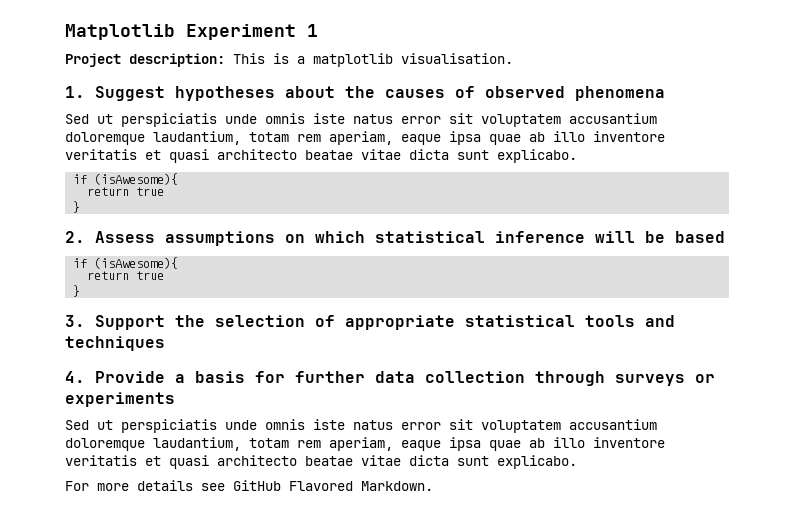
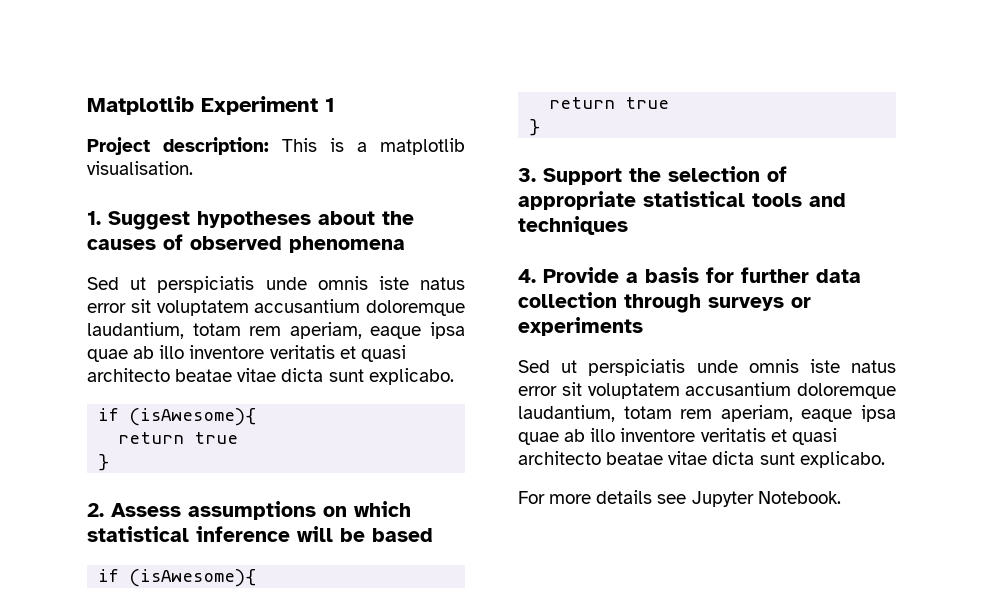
- For more details see GitHub Flavored Markdown.
+ For more details see Jupyter Notebook.

